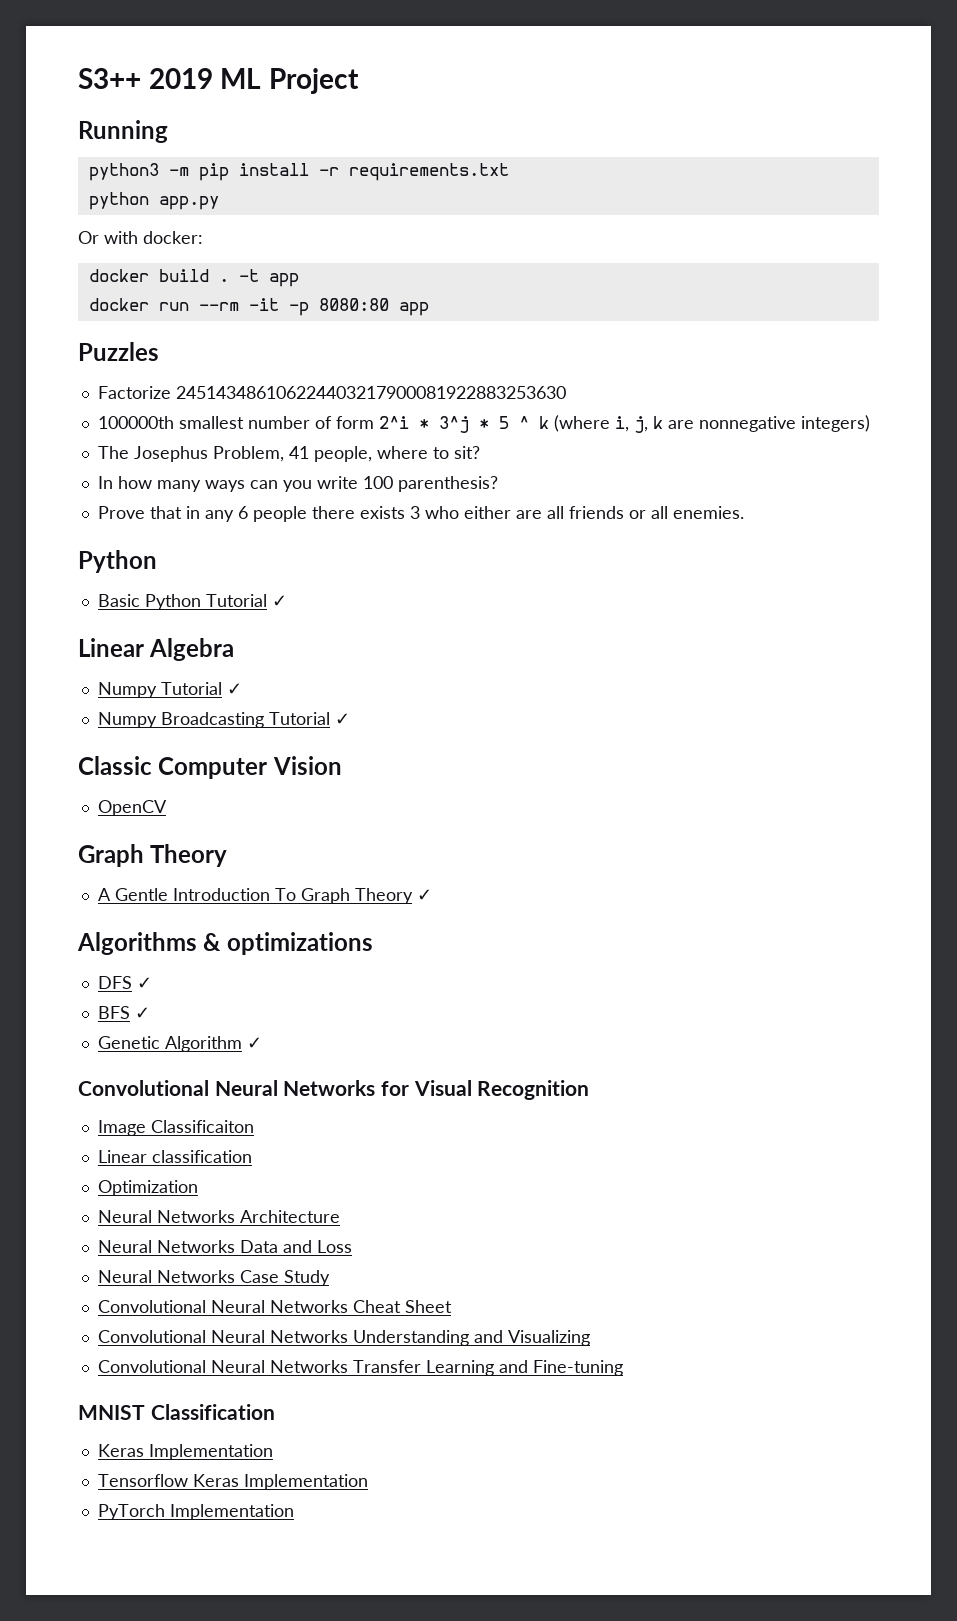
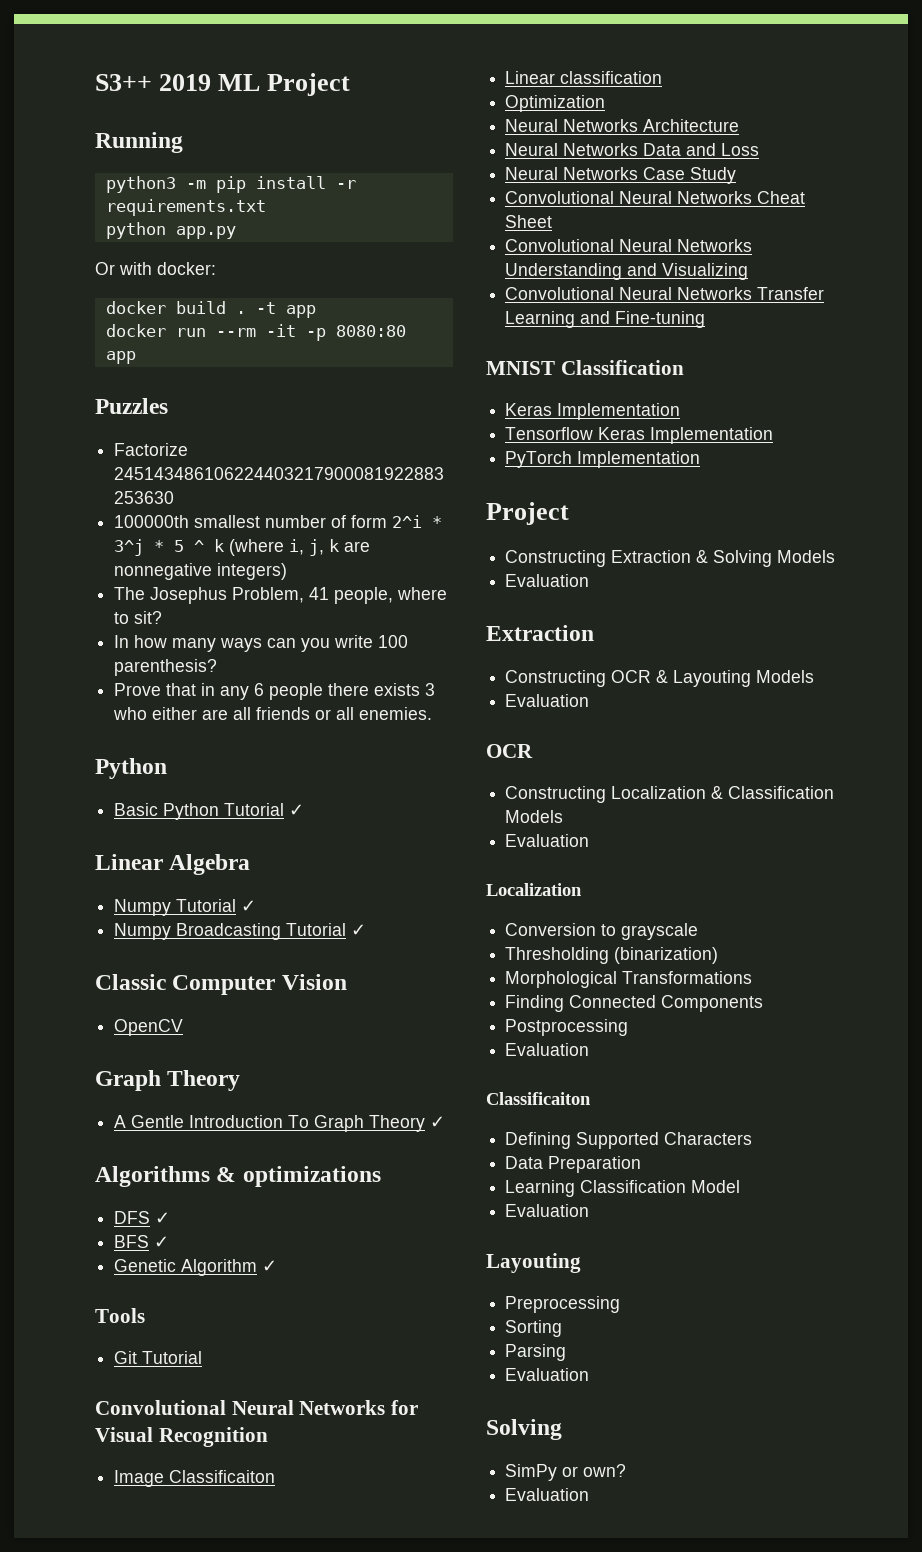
+ Tools
+ Git Tutorial
  PyTorch Implementation
+ Project
+ Constructing Extraction & Solving Models
+ Evaluation
+ Extraction
+ Constructing OCR & Layouting Models
+ Evaluation
+ OCR
+ Constructing Localization & Classification Models
+ Evaluation
+ Localization
+ Conversion to grayscale
+ Thresholding (binarization)
+ Morphological Transformations
+ Finding Connected Components
+ Postprocessing
+ Evaluation
+ Classificaiton
+ Defining Supported Characters
+ Data Preparation
+ Learning Classification Model
+ Evaluation
+ Layouting
+ Preprocessing
+ Sorting
+ Parsing
+ Evaluation
+ Solving
+ SimPy or own?
+ Evaluation

